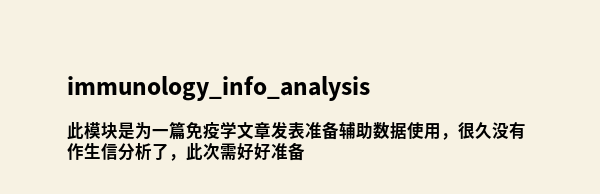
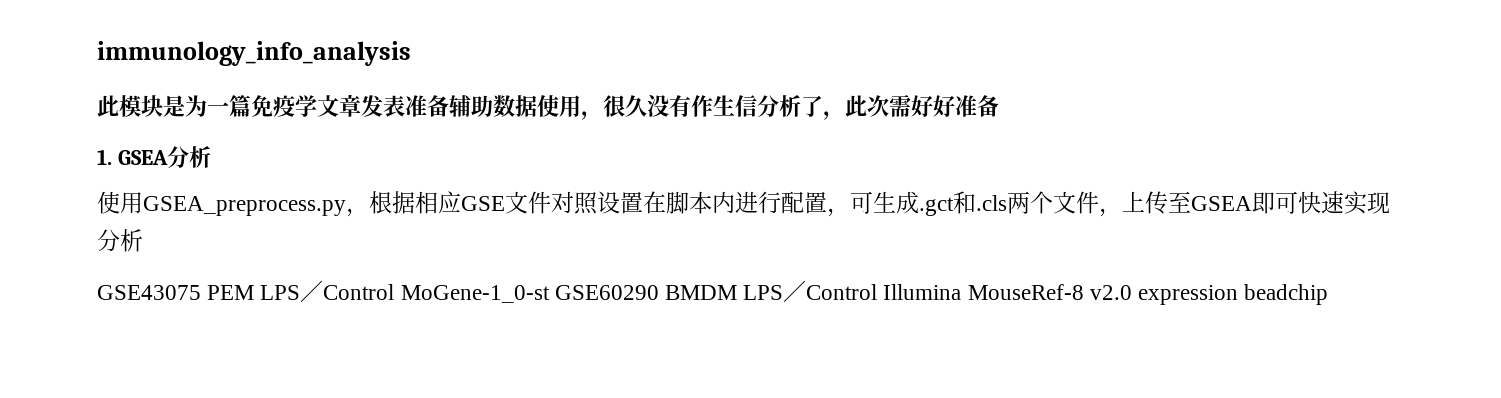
+ 1. GSEA分析
+ 使用GSEA_preprocess.py，根据相应GSE文件对照设置在脚本内进行配置，可生成.gct和.cls两个文件，上传至GSEA即可快速实现分析
+ GSE43075 PEM LPS／Control MoGene-1_0-st GSE60290 BMDM LPS／Control Illumina MouseRef-8 v2.0 expression beadchip

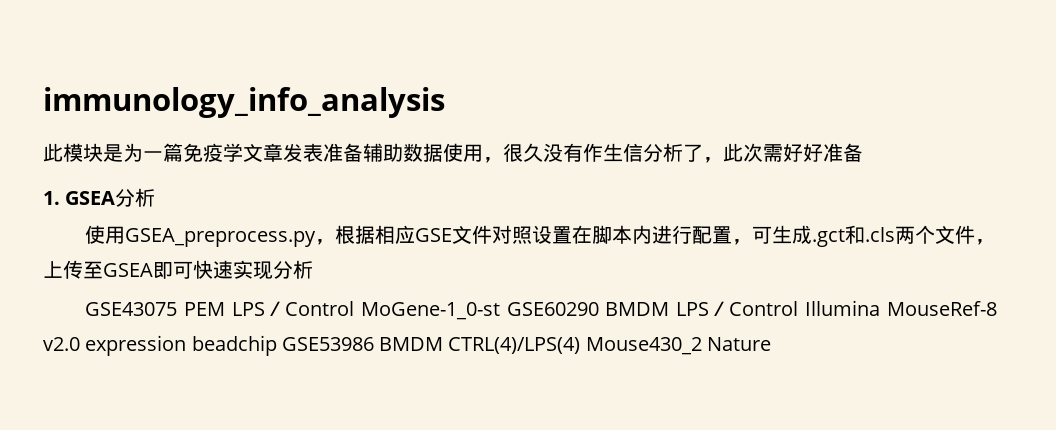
- GSE43075 PEM LPS／Control MoGene-1_0-st GSE60290 BMDM LPS／Control Illumina MouseRef-8 v2.0 expression beadchip
+ GSE43075 PEM LPS／Control MoGene-1_0-st GSE60290 BMDM LPS／Control Illumina MouseRef-8 v2.0 expression beadchip GSE53986 BMDM CTRL(4)/LPS(4) Mouse430_2 Nature

